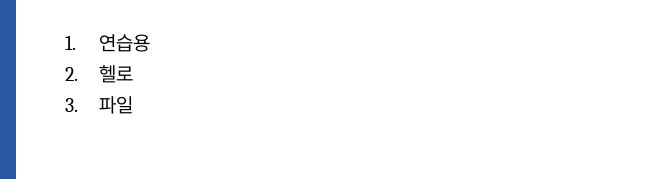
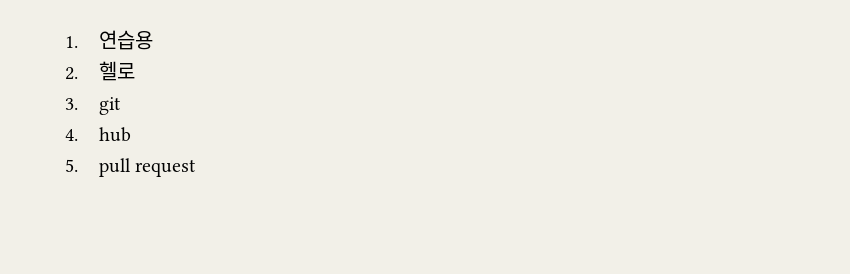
- 3. 파일
+ 3. git
+ 4. hub
+ 5. pull request

